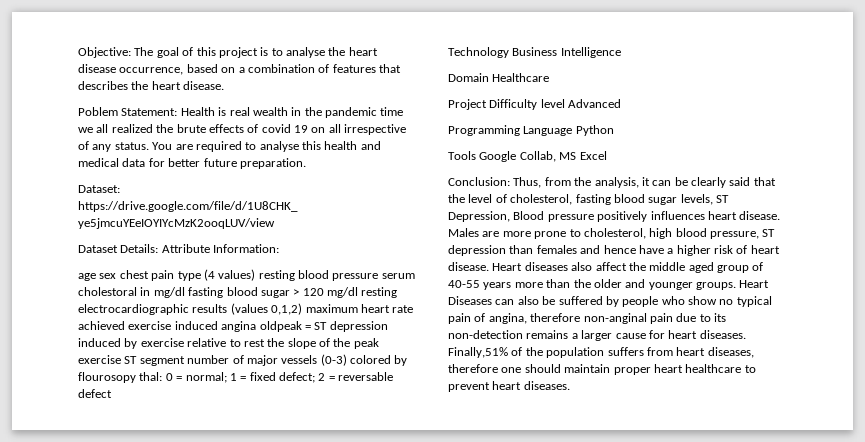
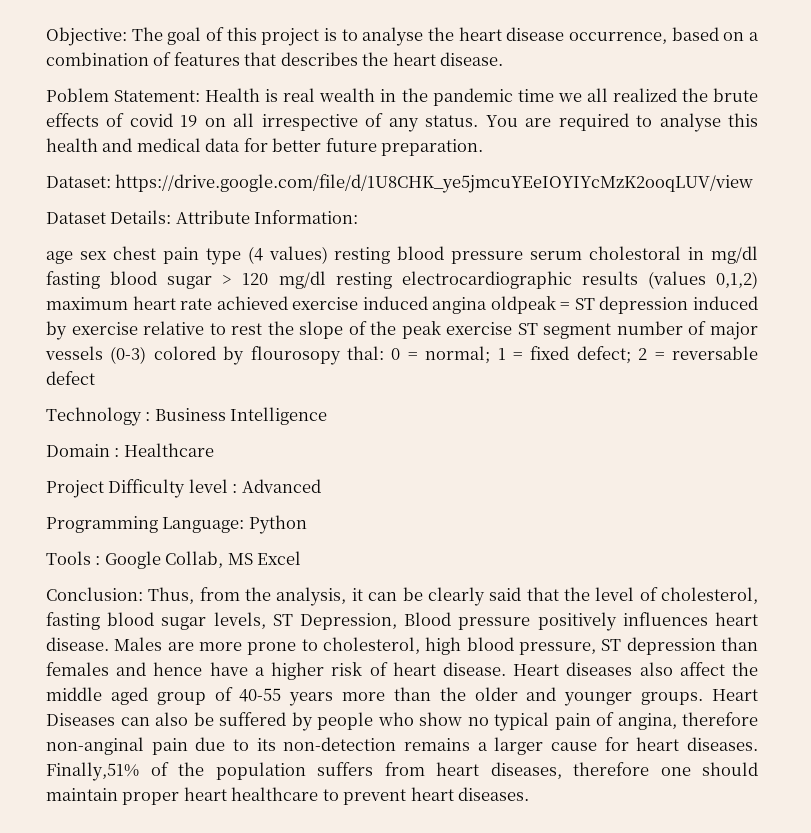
- Technology Business Intelligence
+ Technology : Business Intelligence
- Domain Healthcare
+ Domain : Healthcare
- Project Difficulty level Advanced
+ Project Difficulty level : Advanced
- Programming Language Python
+ Programming Language: Python
- Tools Google Collab, MS Excel
+ Tools : Google Collab, MS Excel

